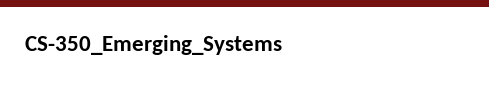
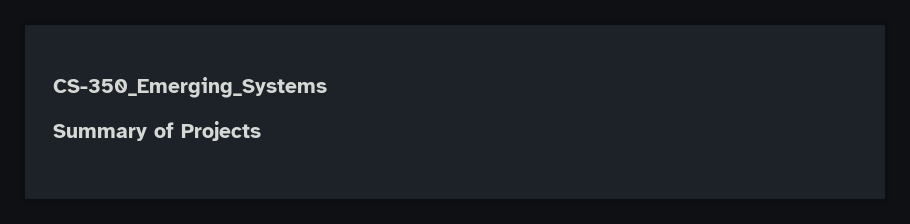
+ Summary of Projects

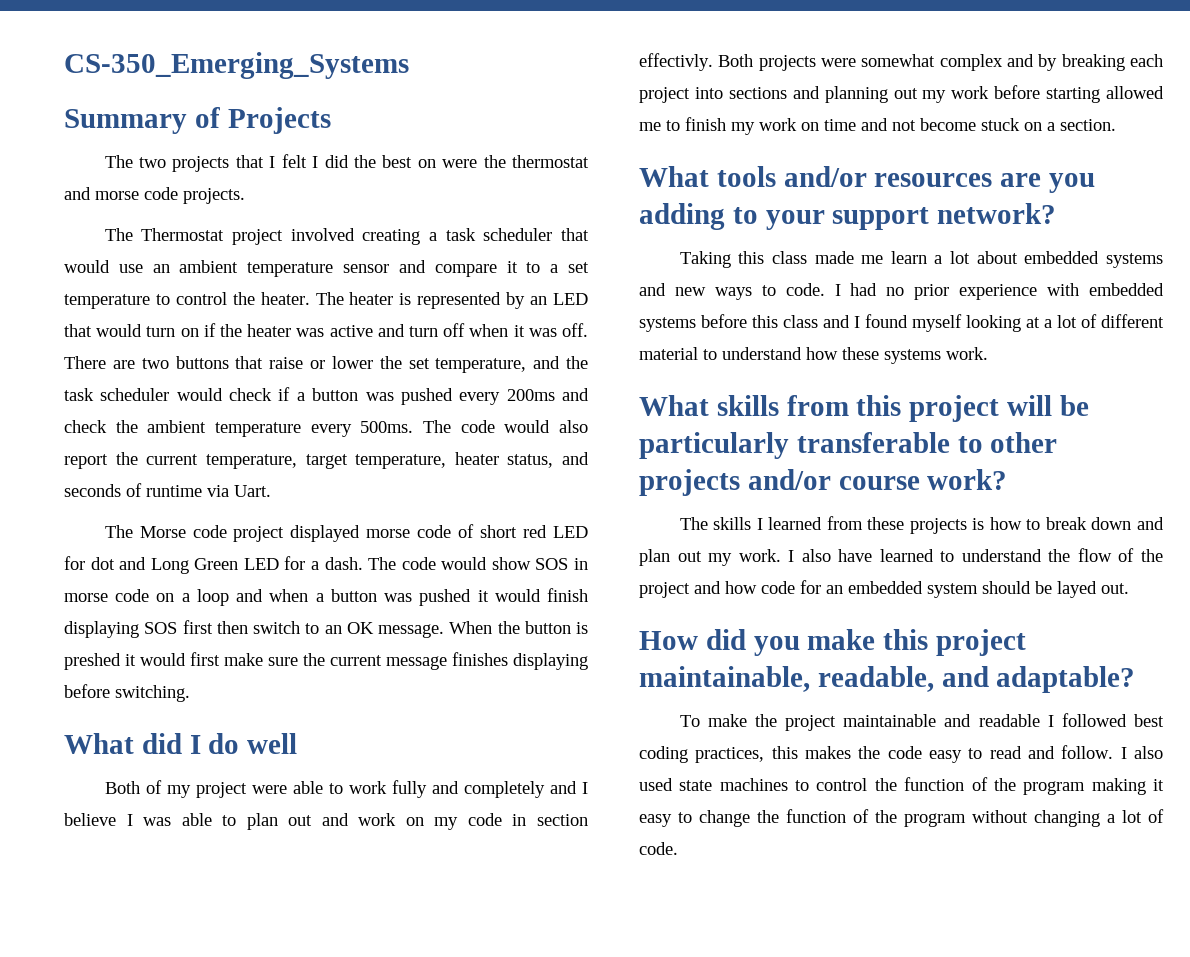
+ The two projects that I felt I did the best on were the thermostat and morse code projects.
+ The Thermostat project involved creating a task scheduler that would use an ambient temperature sensor and compare it to a set temperature to control the heater. The heater is represented by an LED that would turn on if the heater was active and turn off when it was off. There are two buttons that raise or lower the set temperature, and the task scheduler would check if a button was pushed every 200ms and check the ambient temperature every 500ms. The code would also report the current temperature, target temperature, heater status, and seconds of runtime via Uart.
+ The Morse code project displayed morse code of short red LED for dot and Long Green LED for a dash. The code would show SOS in morse code on a loop and when a button was pushed it would finish displaying SOS first then switch to an OK message. When the button is preshed it would first make sure the current message finishes displaying before switching.
+ What did I do well
+ Both of my project were able to work fully and completely and I believe I was able to plan out and work on my code in section effectivly. Both projects were somewhat complex and by breaking each project into sections and planning out my work before starting allowed me to finish my work on time and not become stuck on a section.
+ What tools and/or resources are you adding to your support network?
+ Taking this class made me learn a lot about embedded systems and new ways to code. I had no prior experience with embedded systems before this class and I found myself looking at a lot of different material to understand how these systems work.
+ What skills from this project will be particularly transferable to other projects and/or course work?
+ The skills I learned from these projects is how to break down and plan out my work. I also have learned to understand the flow of the project and how code for an embedded system should be layed out.
+ How did you make this project maintainable, readable, and adaptable?
+ To make the project maintainable and readable I followed best coding practices, this makes the code easy to read and follow. I also used state machines to control the function of the program making it easy to change the function of the program without changing a lot of code.

